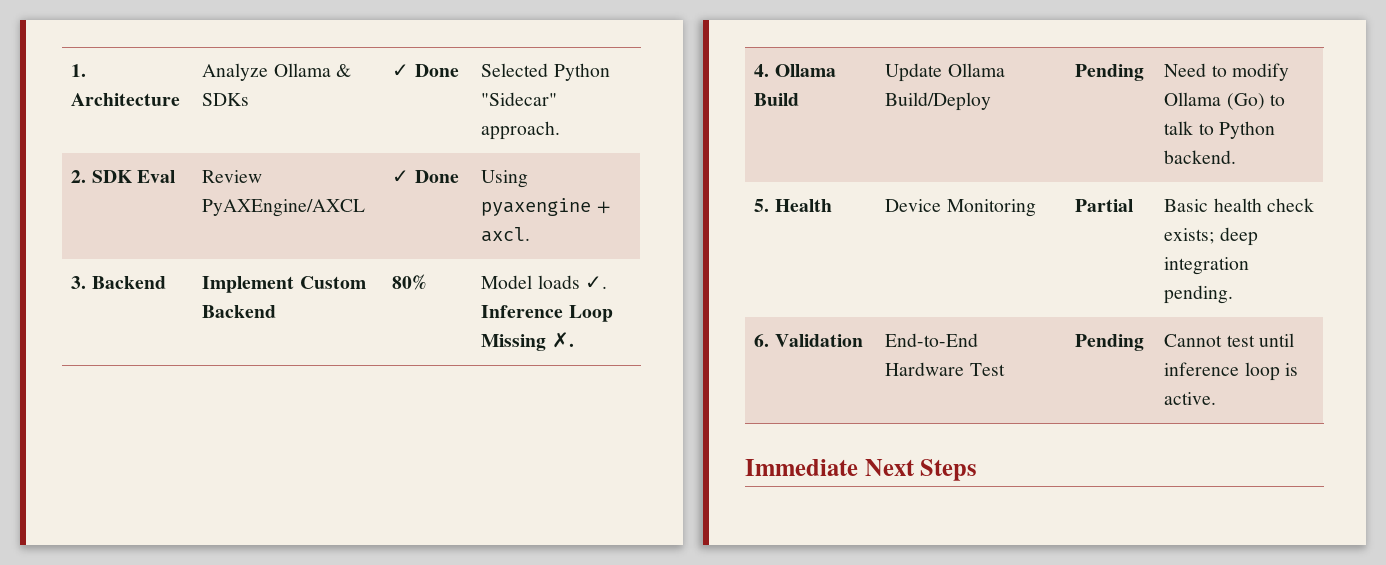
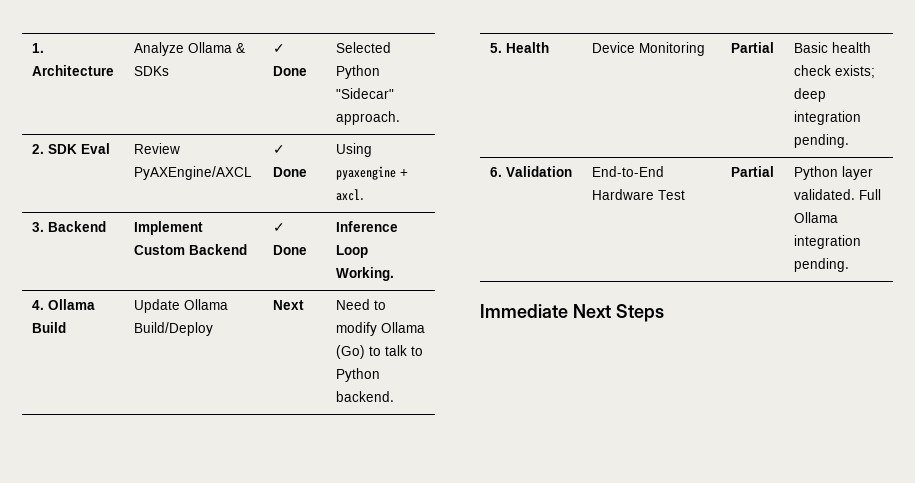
- 3. Backend | Implement Custom Backend | 80% | Model loads ✓. Inference Loop Missing ✗.
+ 3. Backend | Implement Custom Backend | ✓ Done | Inference Loop Working.
- 4. Ollama Build | Update Ollama Build/Deploy | Pending | Need to modify Ollama (Go) to talk to Python backend.
+ 4. Ollama Build | Update Ollama Build/Deploy | Next | Need to modify Ollama (Go) to talk to Python backend.
- 6. Validation | End-to-End Hardware Test | Pending | Cannot test until inference loop is active.
+ 6. Validation | End-to-End Hardware Test | Partial | Python layer validated. Full Ollama integration pending.

